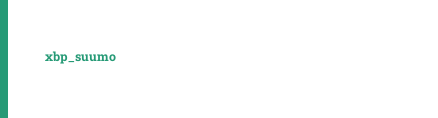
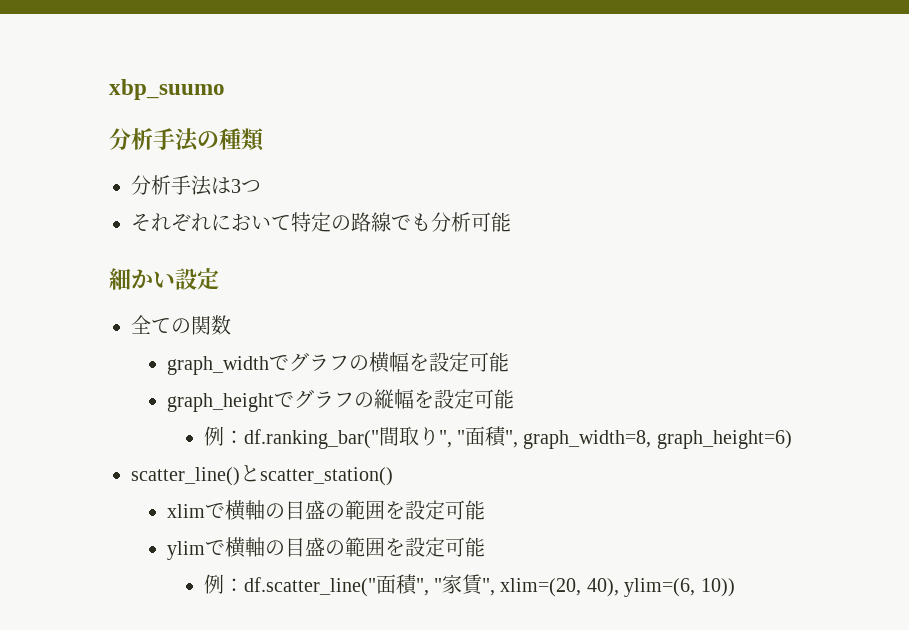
+ 分析手法の種類
+ 分析手法は3つ
+ それぞれにおいて特定の路線でも分析可能
+ 細かい設定
+ 全ての関数
+ graph_widthでグラフの横幅を設定可能
+ graph_heightでグラフの縦幅を設定可能
+ 例：df.ranking_bar("間取り", "面積", graph_width=8, graph_height=6)
+ scatter_line()とscatter_station()
+ xlimで横軸の目盛の範囲を設定可能
+ ylimで横軸の目盛の範囲を設定可能
+ 例：df.scatter_line("面積", "家賃", xlim=(20, 40), ylim=(6, 10))

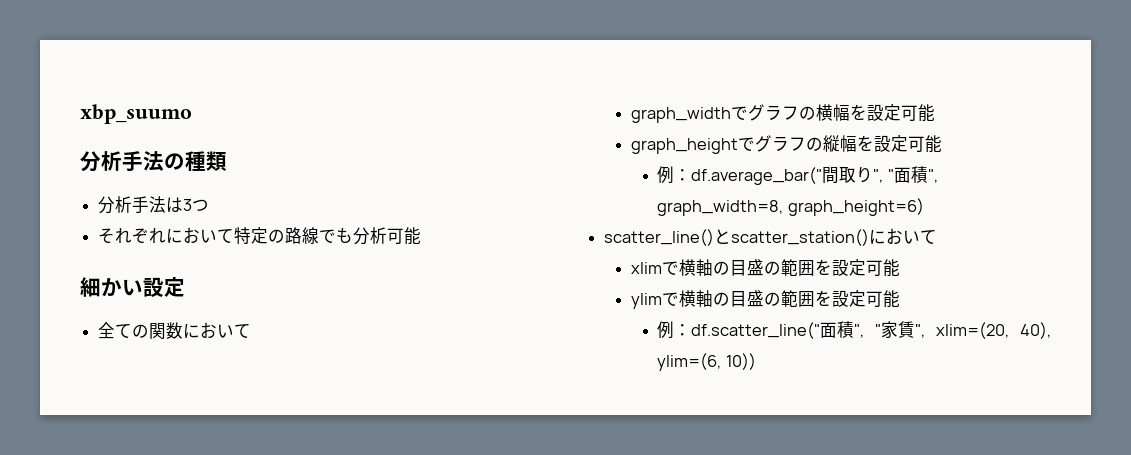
- 全ての関数
+ 全ての関数において
- 例：df.ranking_bar("間取り", "面積", graph_width=8, graph_height=6)
+ 例：df.average_bar("間取り", "面積", graph_width=8, graph_height=6)
- scatter_line()とscatter_station()
+ scatter_line()とscatter_station()において

